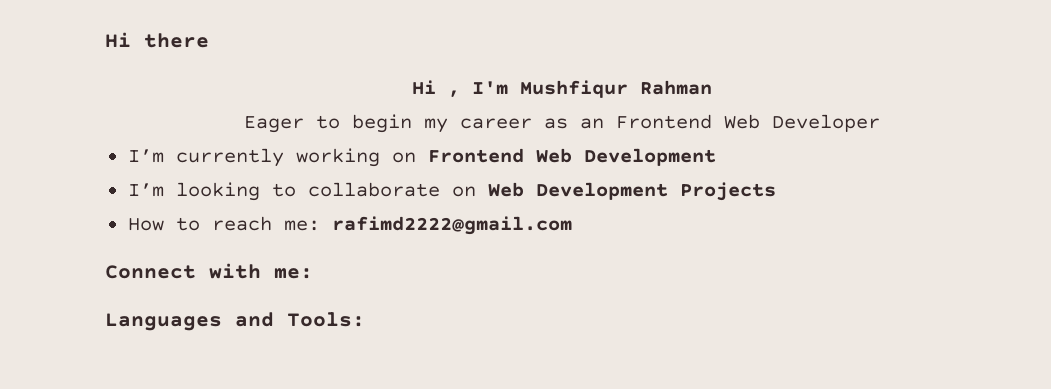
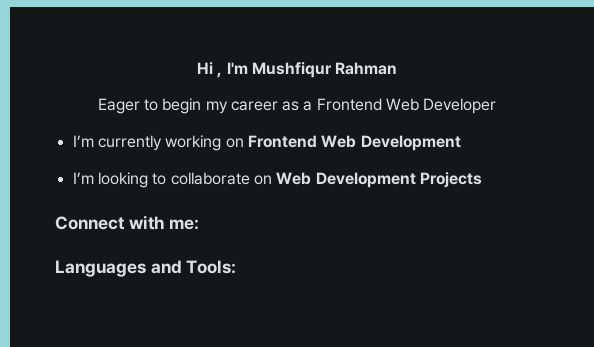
- Hi there
- Eager to begin my career as an Frontend Web Developer
+ Eager to begin my career as a Frontend Web Developer
- How to reach me: rafimd2222@gmail.com

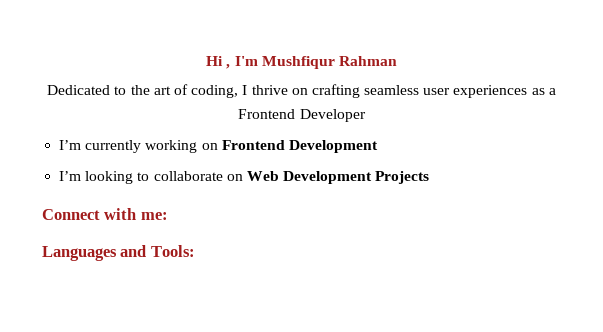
- Eager to begin my career as a Frontend Web Developer
+ Dedicated to the art of coding, I thrive on crafting seamless user experiences as a Frontend Developer
- I’m currently working on Frontend Web Development
+ I’m currently working on Frontend Development

